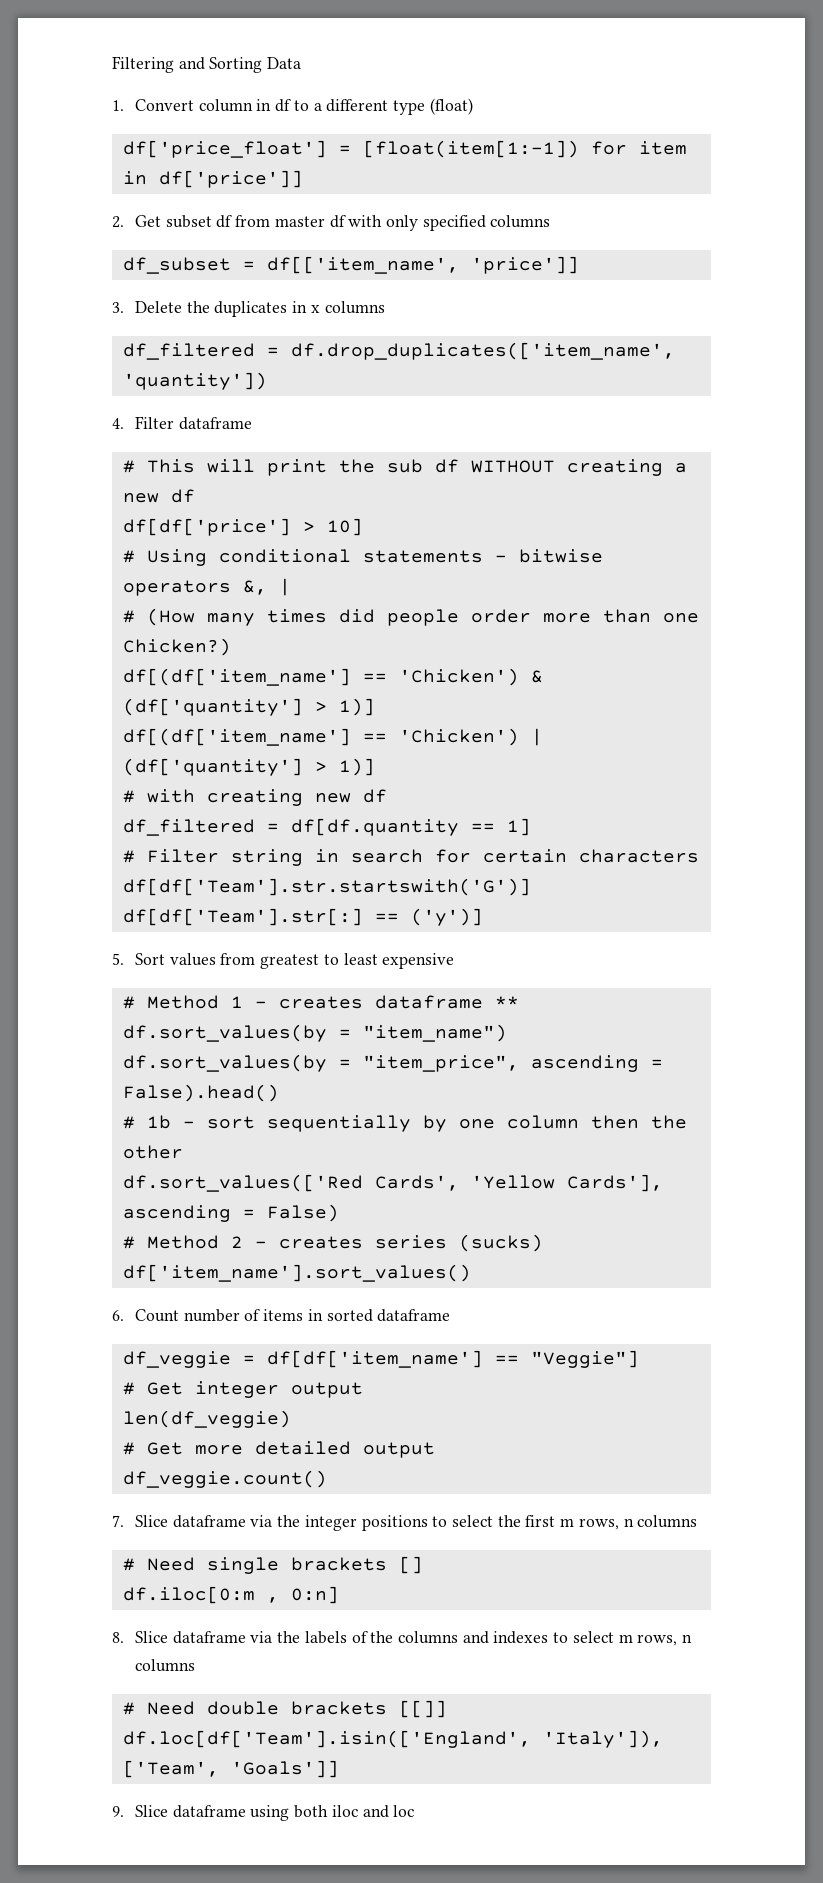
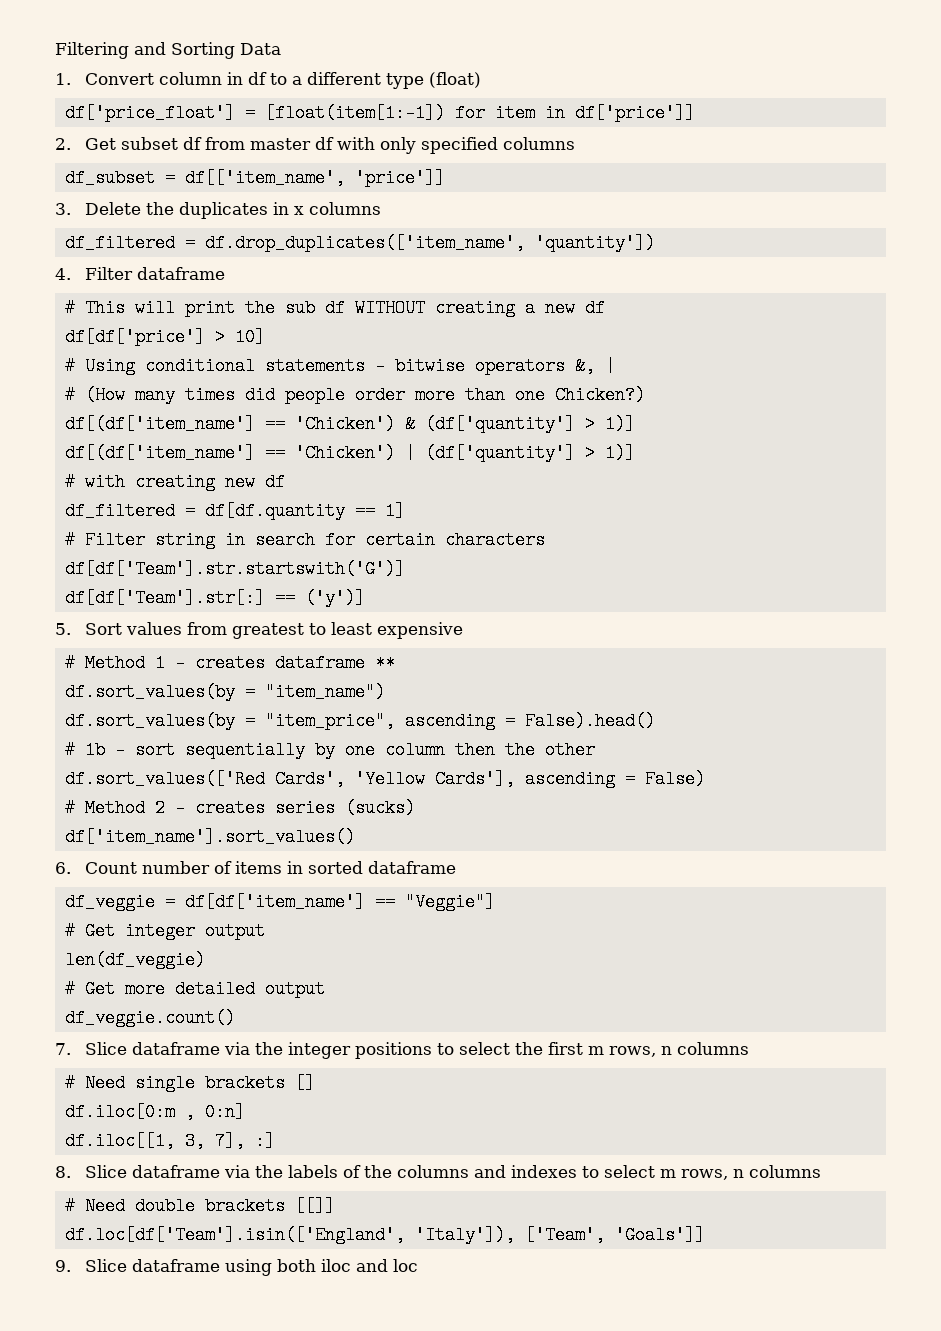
+ df.iloc[[1, 3, 7], :]

